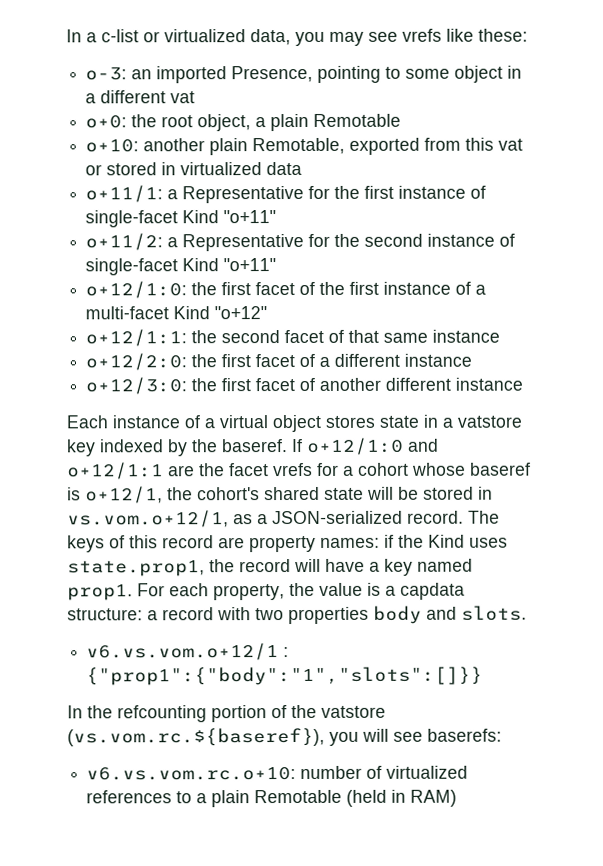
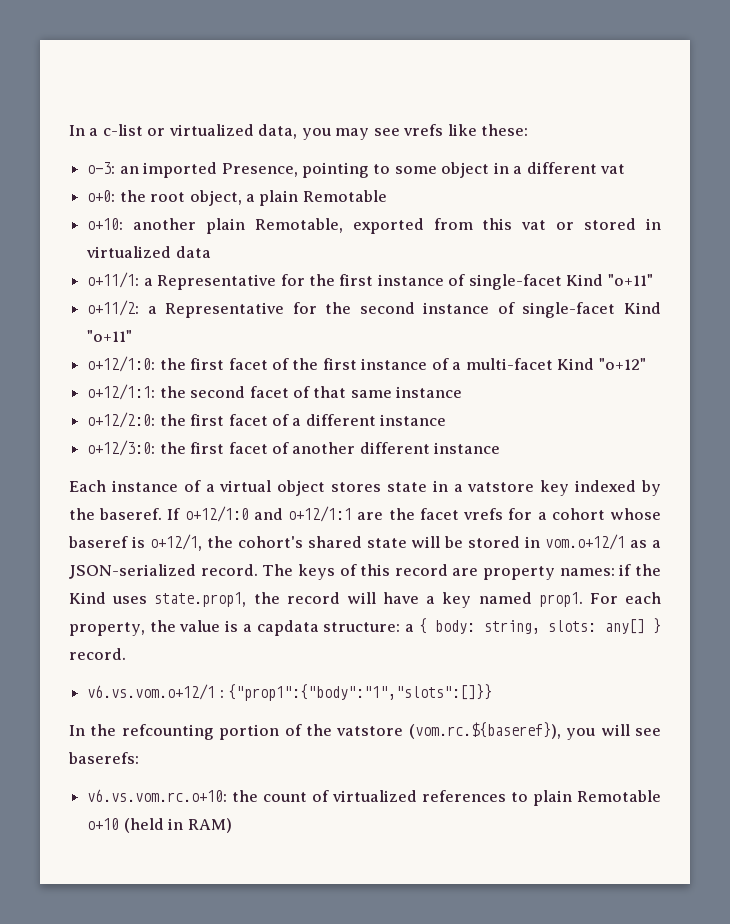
- If o+12/1:0 and o+12/1:1 are the facet vrefs for a cohort whose baseref is o+12/1, the cohort's shared state will be stored in vs.vom.o+12/1, as a JSON-serialized record.
+ If o+12/1:0 and o+12/1:1 are the facet vrefs for a cohort whose baseref is o+12/1, the cohort's shared state will be stored in vom.o+12/1 as a JSON-serialized record.
- For each property, the value is a capdata structure: a record with two properties body and slots.
+ For each property, the value is a capdata structure: a { body: string, slots: any[] } record.
- In the refcounting portion of the vatstore (vs.vom.rc.${baseref}), you will see baserefs:
+ In the refcounting portion of the vatstore (vom.rc.${baseref}), you will see baserefs:
- v6.vs.vom.rc.o+10: number of virtualized references to a plain Remotable (held in RAM)
+ v6.vs.vom.rc.o+10: the count of virtualized references to plain Remotable o+10 (held in RAM)

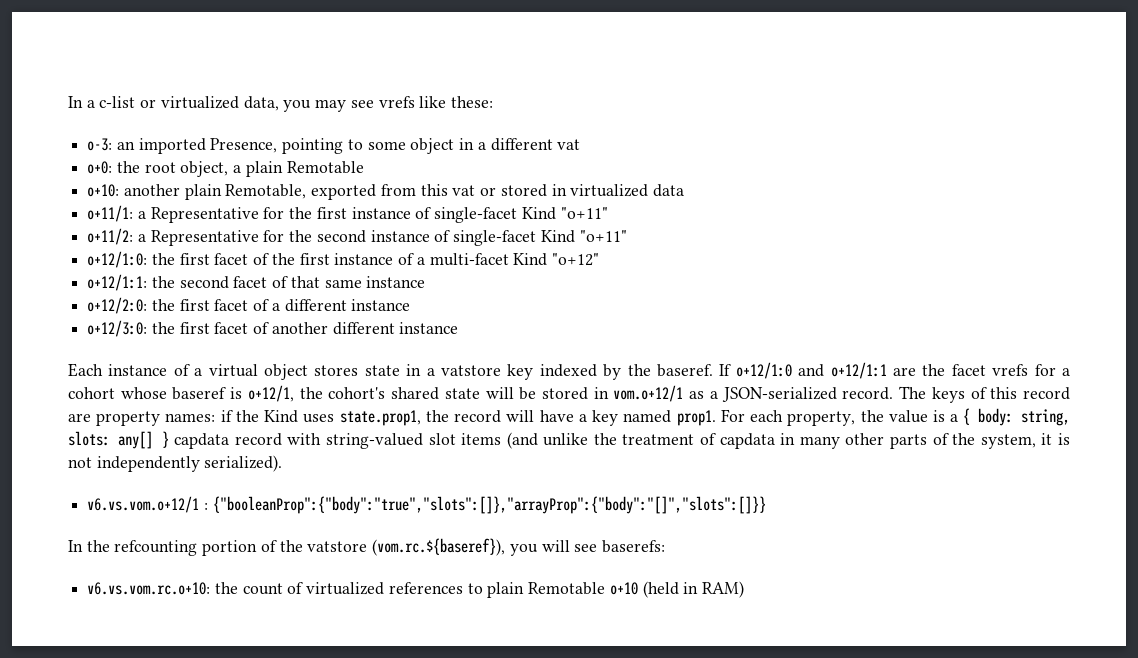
- For each property, the value is a capdata structure: a { body: string, slots: any[] } record.
+ For each property, the value is a { body: string, slots: any[] } capdata record with string-valued slot items (and unlike the treatment of capdata in many other parts of the system, it is not independently serialized).
- v6.vs.vom.o+12/1 : {"prop1":{"body":"1","slots":[]}}
+ v6.vs.vom.o+12/1 : {"booleanProp":{"body":"true","slots":[]},"arrayProp":{"body":"[]","slots":[]}}

